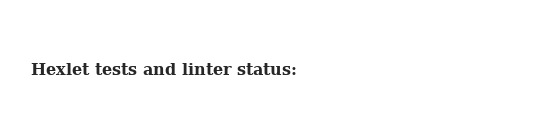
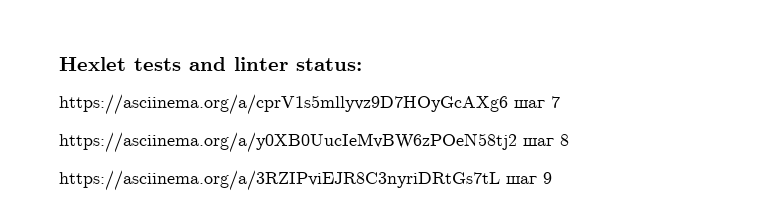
+ https://asciinema.org/a/cprV1s5mllyvz9D7HOyGcAXg6 шаг 7
+ https://asciinema.org/a/y0XB0UucIeMvBW6zPOeN58tj2 шаг 8
+ https://asciinema.org/a/3RZIPviEJR8C3nyriDRtGs7tL шаг 9

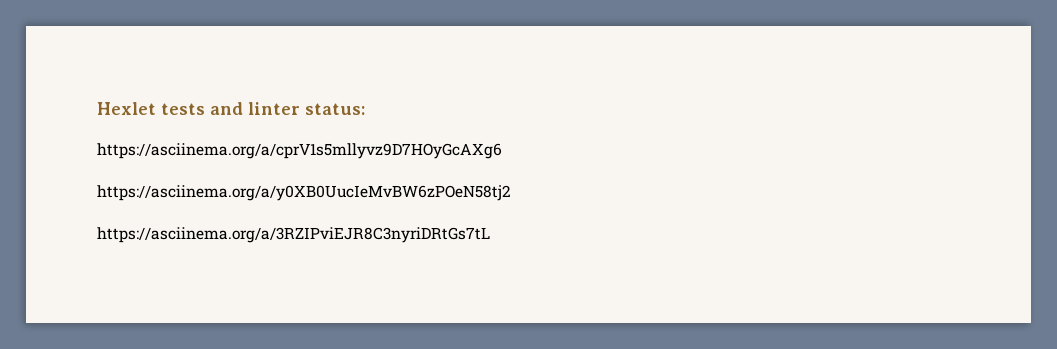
- https://asciinema.org/a/cprV1s5mllyvz9D7HOyGcAXg6 шаг 7
+ https://asciinema.org/a/cprV1s5mllyvz9D7HOyGcAXg6
- https://asciinema.org/a/y0XB0UucIeMvBW6zPOeN58tj2 шаг 8
+ https://asciinema.org/a/y0XB0UucIeMvBW6zPOeN58tj2
- https://asciinema.org/a/3RZIPviEJR8C3nyriDRtGs7tL шаг 9
+ https://asciinema.org/a/3RZIPviEJR8C3nyriDRtGs7tL

